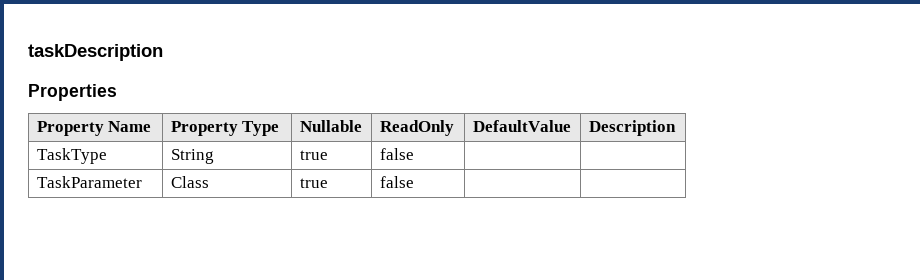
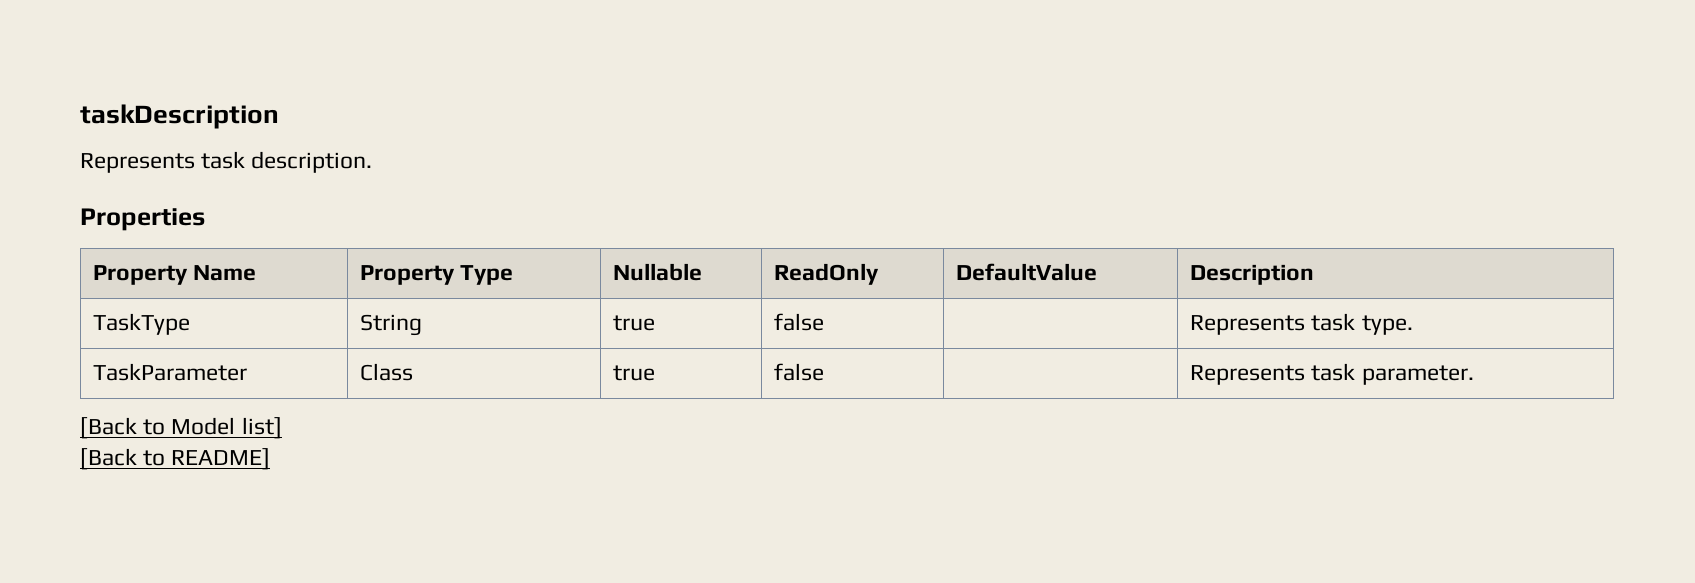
+ Represents task description.
- TaskType | String | true | false | |
+ TaskType | String | true | false | | Represents task type.
- TaskParameter | Class | true | false | |
+ TaskParameter | Class | true | false | | Represents task parameter.
+ [Back to Model list]
+ [Back to README]

